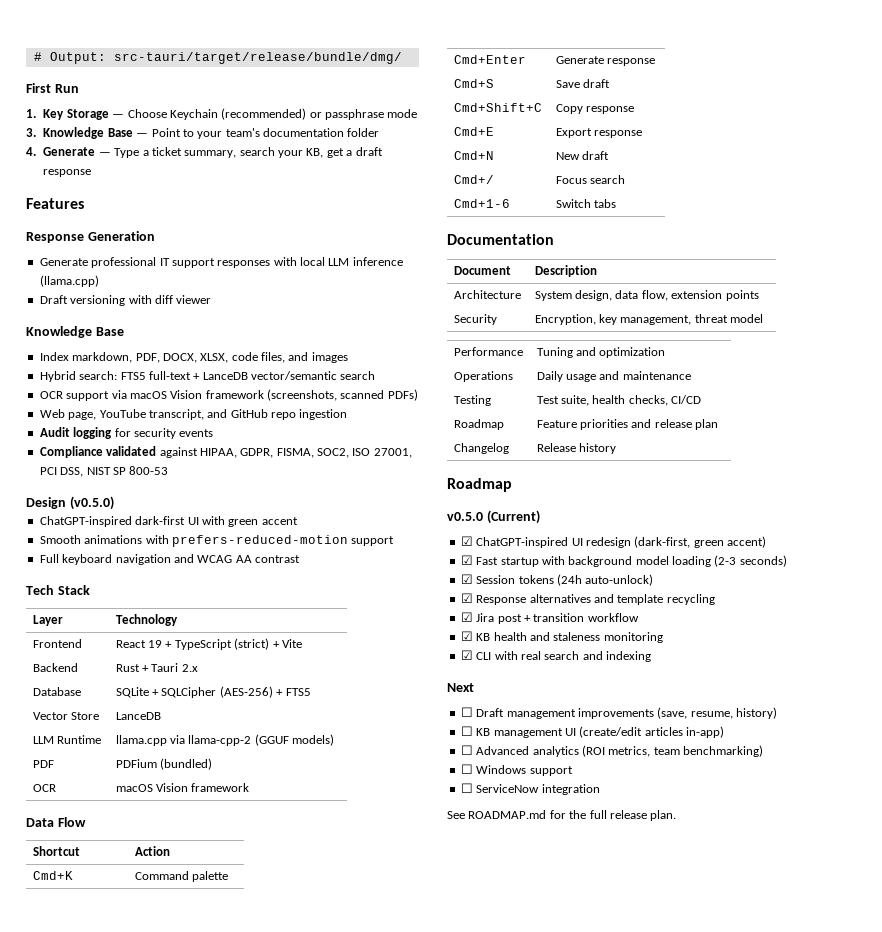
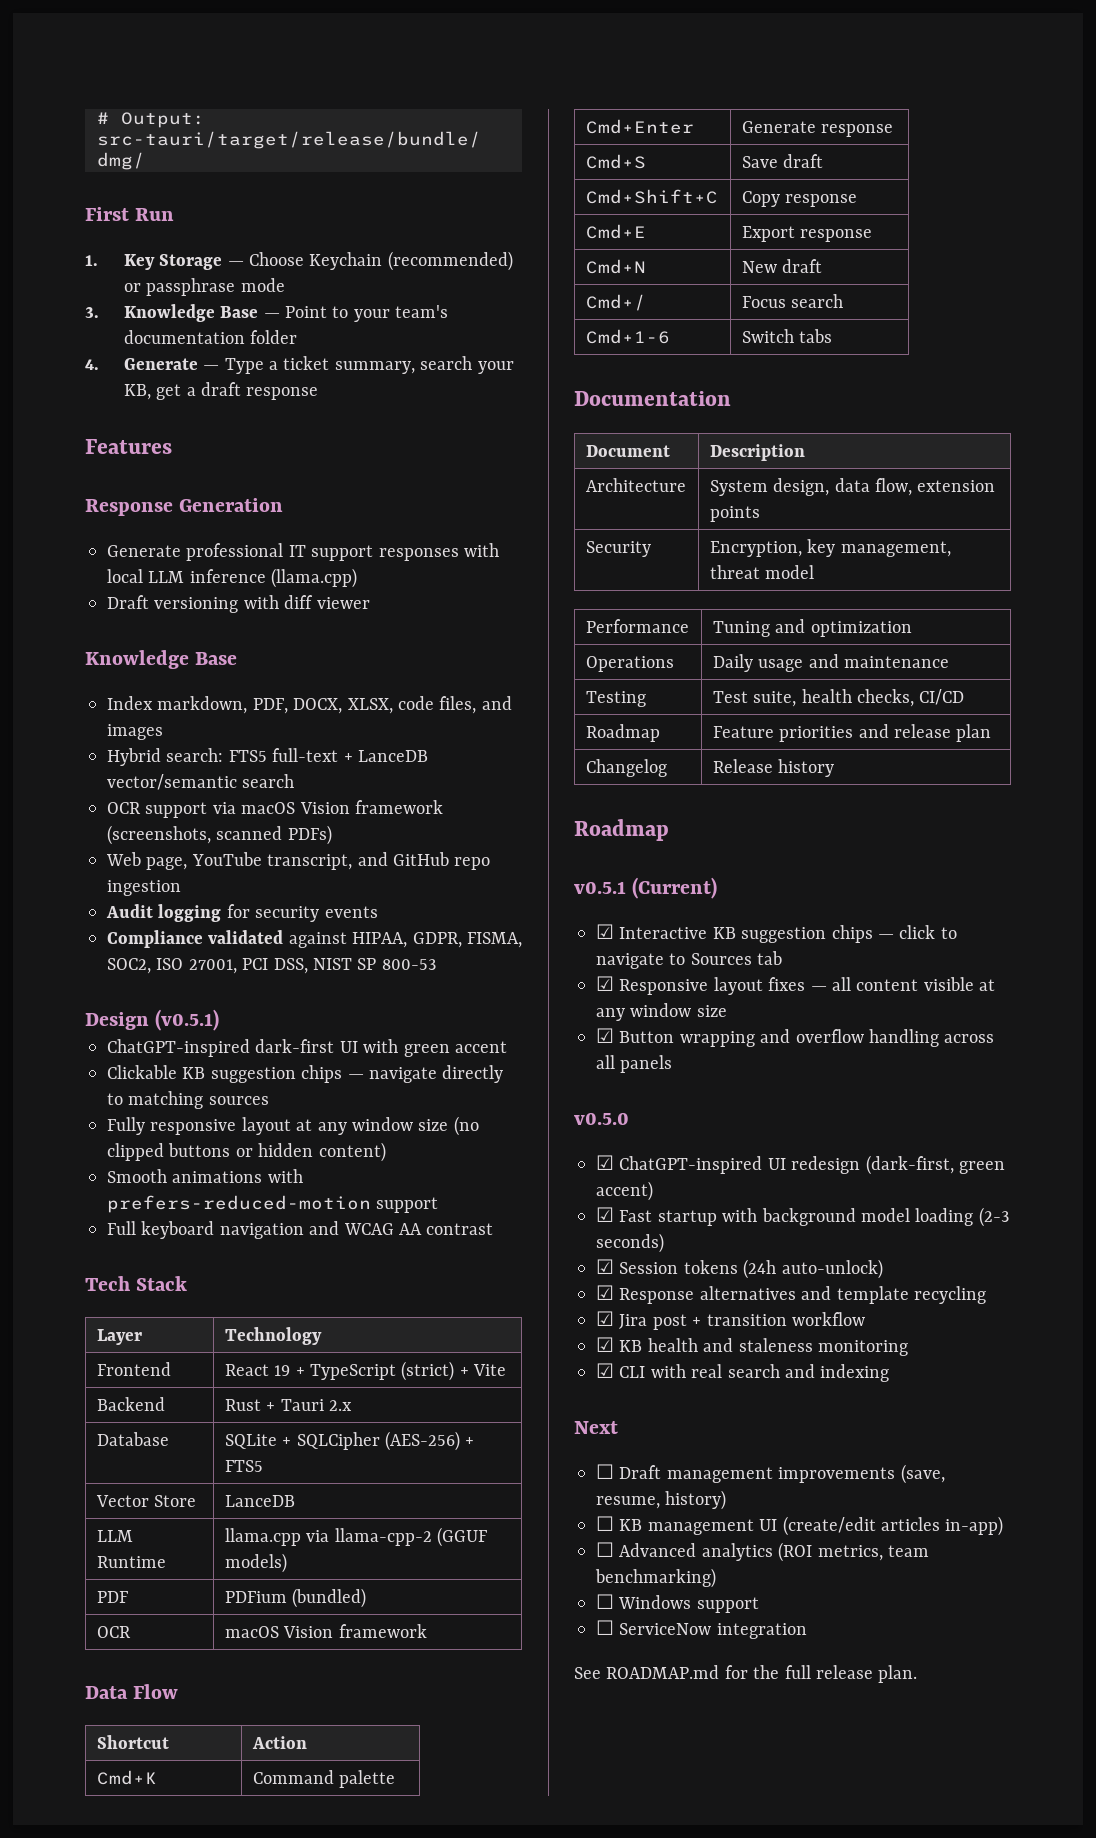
- Design (v0.5.0)
+ Design (v0.5.1)
+ Clickable KB suggestion chips — navigate directly to matching sources
+ Fully responsive layout at any window size (no clipped buttons or hidden content)
+ v0.5.1 (Current)
+ ☑ Interactive KB suggestion chips — click to navigate to Sources tab
+ ☑ Responsive layout fixes — all content visible at any window size
+ ☑ Button wrapping and overflow handling across all panels
- v0.5.0 (Current)
+ v0.5.0

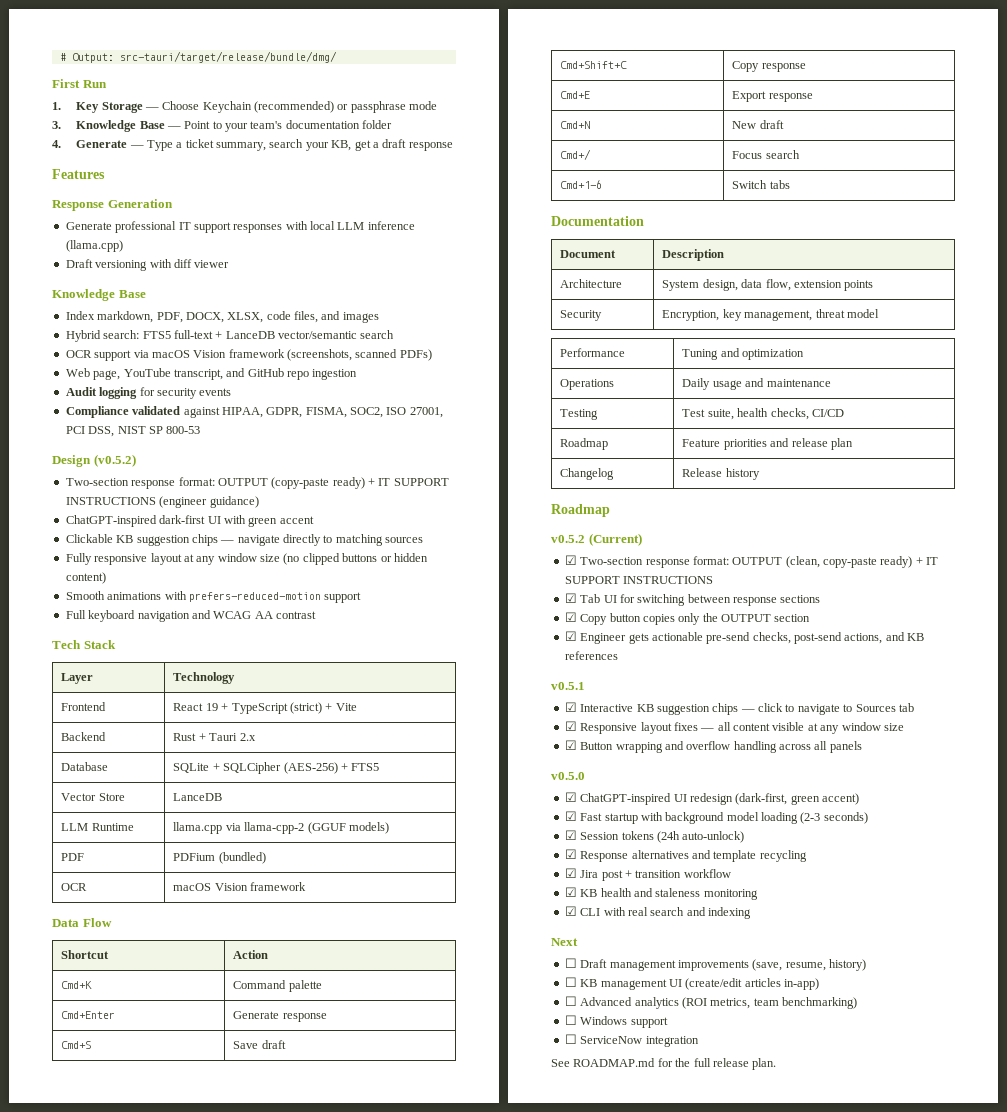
- Design (v0.5.1)
+ Design (v0.5.2)
+ Two-section response format: OUTPUT (copy-paste ready) + IT SUPPORT INSTRUCTIONS (engineer guidance)
+ v0.5.2 (Current)
+ ☑ Two-section response format: OUTPUT (clean, copy-paste ready) + IT SUPPORT INSTRUCTIONS
+ ☑ Tab UI for switching between response sections
+ ☑ Copy button copies only the OUTPUT section
+ ☑ Engineer gets actionable pre-send checks, post-send actions, and KB references
- v0.5.1 (Current)
+ v0.5.1

